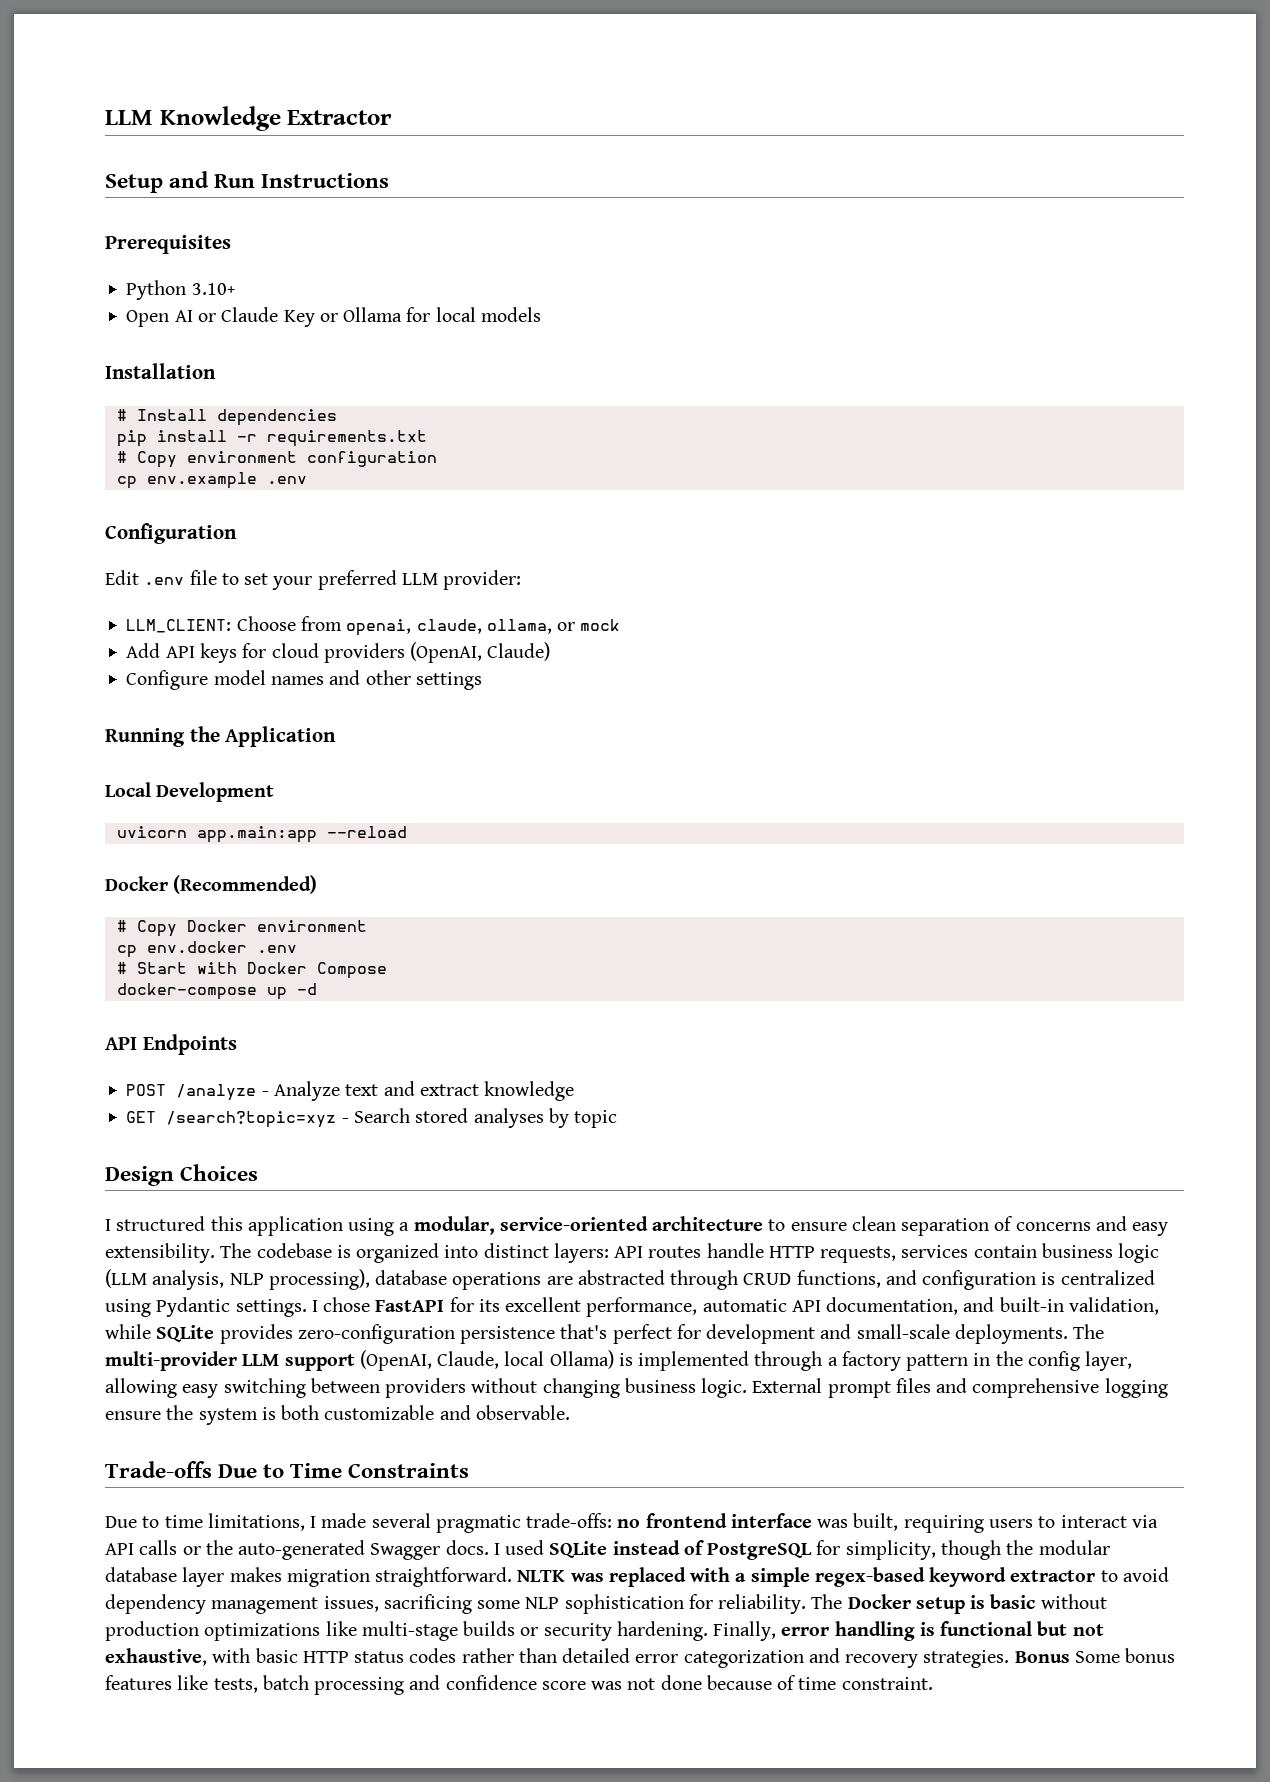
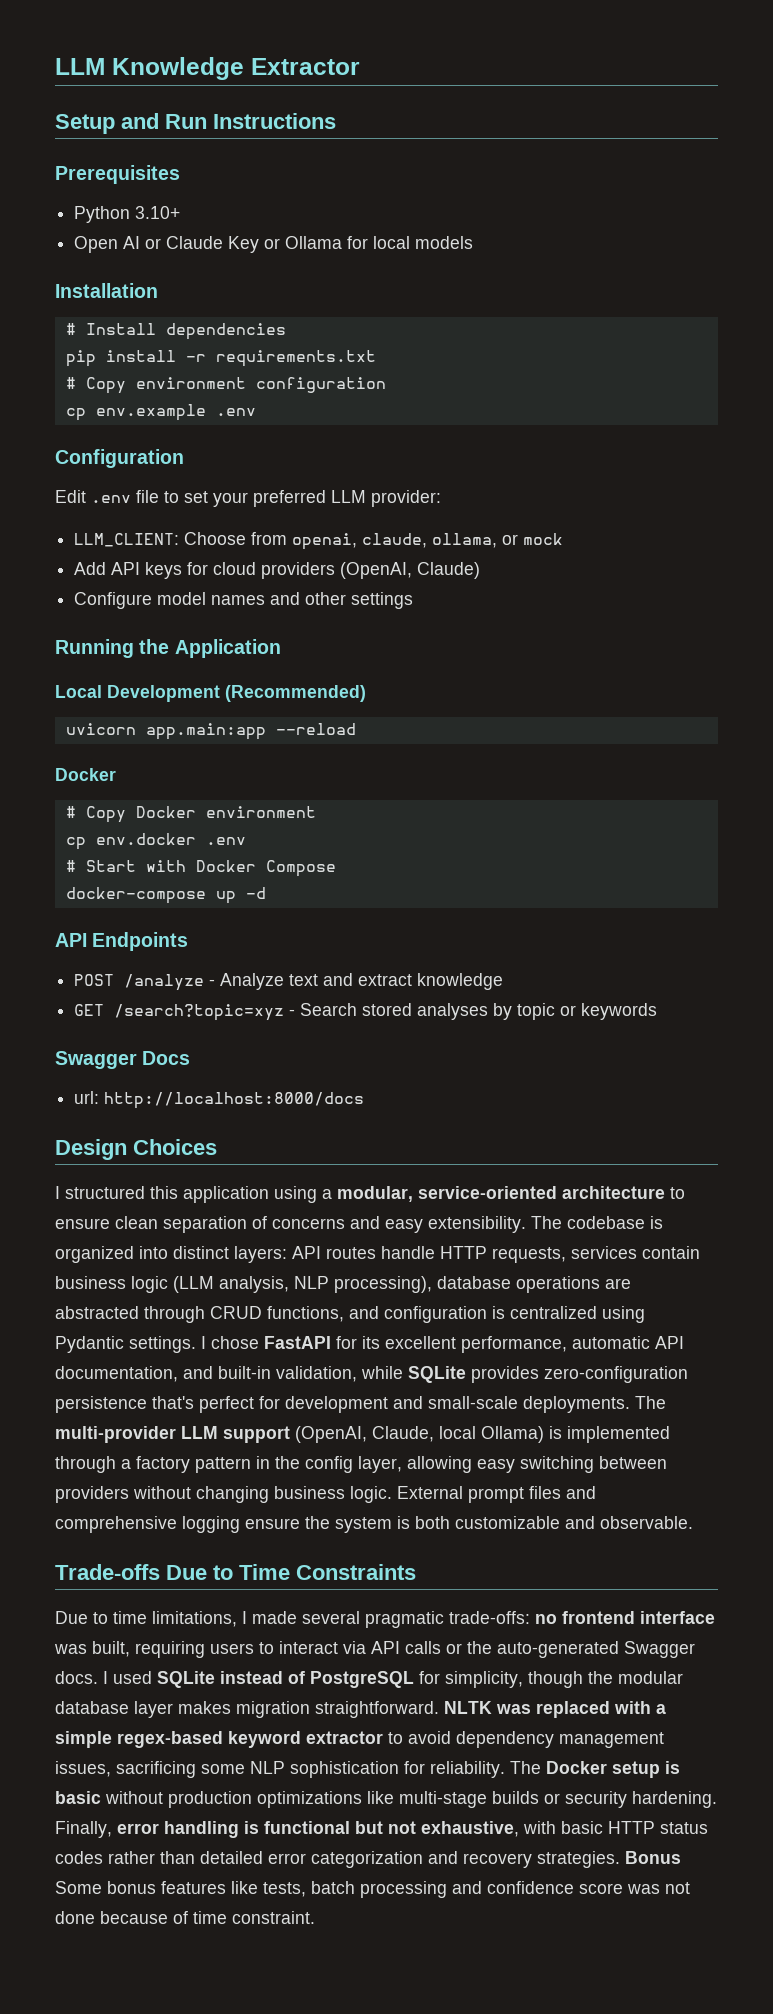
- Local Development
+ Local Development (Recommended)
  uvicorn app.main:app --reload
- Docker (Recommended)
+ Docker
- GET /search?topic=xyz - Search stored analyses by topic
+ GET /search?topic=xyz - Search stored analyses by topic or keywords
+ Swagger Docs
+ url: http://localhost:8000/docs

